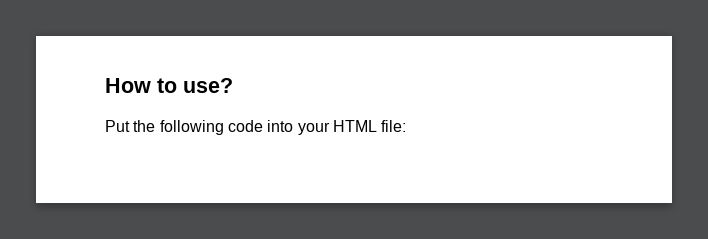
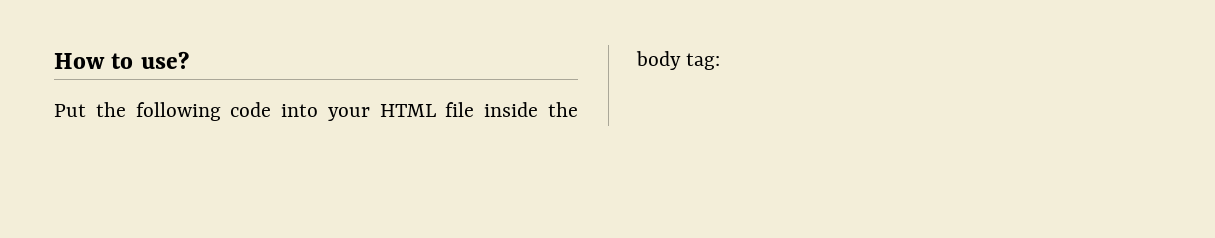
- Put the following code into your HTML file:
+ Put the following code into your HTML file inside the body tag:

